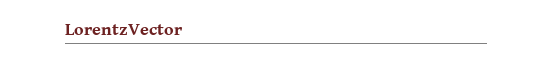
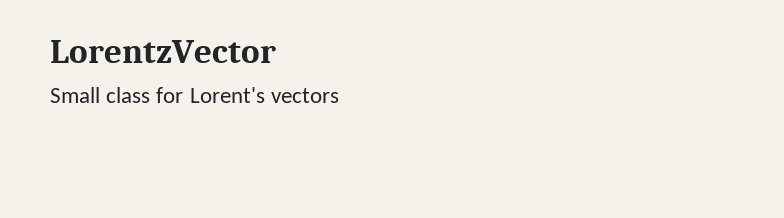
+ Small class for Lorent's vectors

